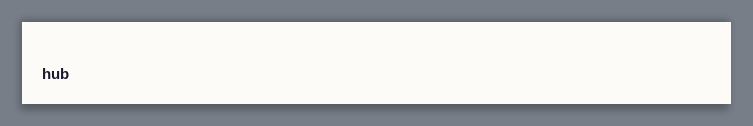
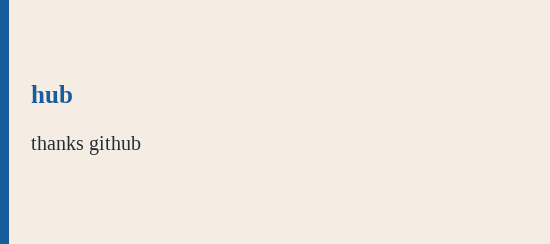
+ thanks github

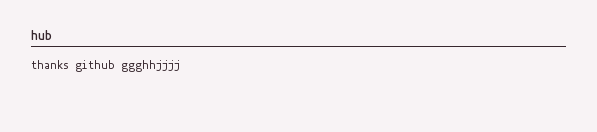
- thanks github
+ thanks github ggghhjjjj

